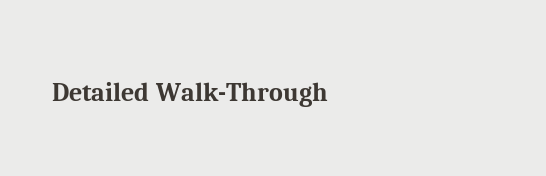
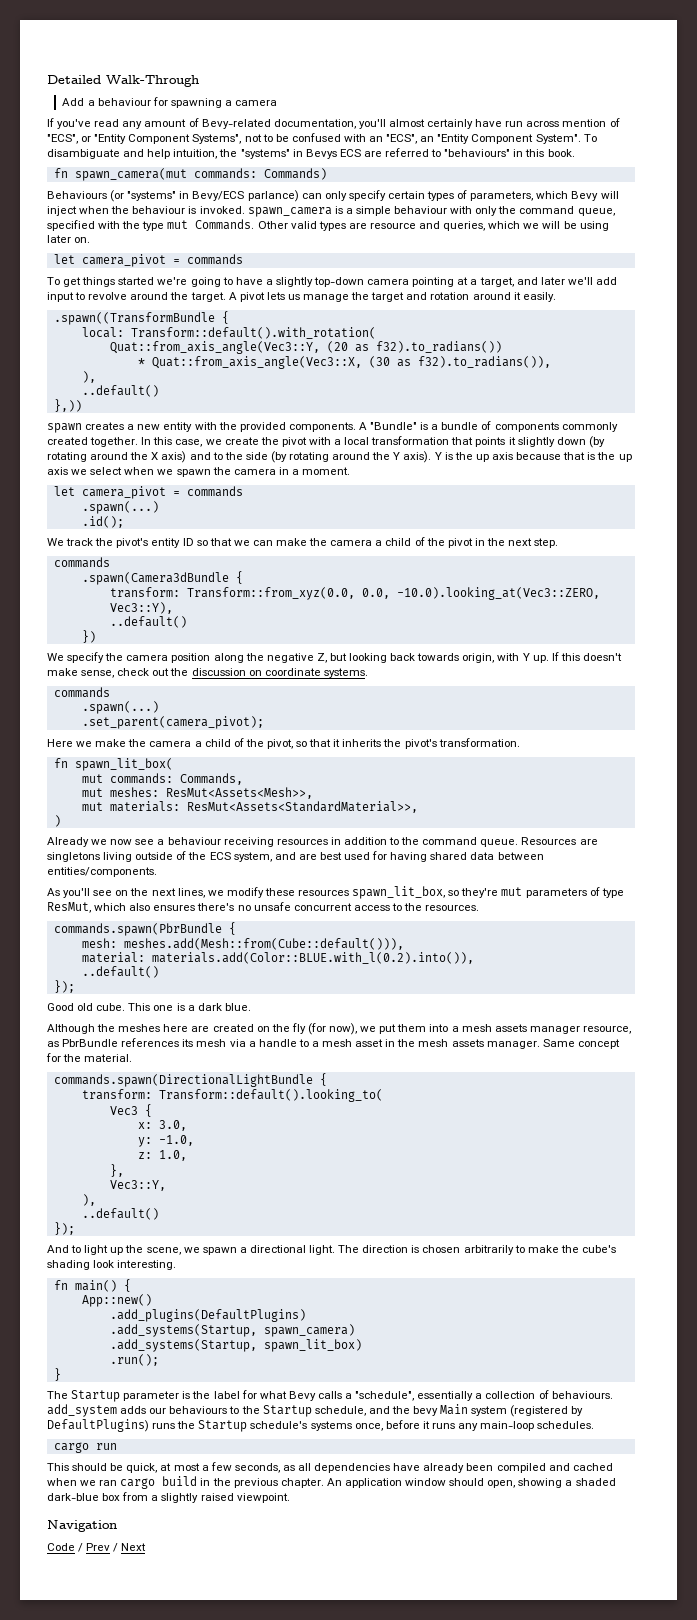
+ Add a behaviour for spawning a camera
+ If you've read any amount of Bevy-related documentation, you'll almost certainly have run across mention of "ECS", or "Entity Component Systems", not to be confused with an "ECS", an "Entity Component System". To disambiguate and help intuition, the "systems" in Bevys ECS are referred to "behaviours" in this book.
+ fn spawn_camera(mut commands: Commands)
+ Behaviours (or "systems" in Bevy/ECS parlance) can only specify certain types of parameters, which Bevy will inject when the behaviour is invoked. spawn_camera is a simple behaviour with only the command queue, specified with the type mut Commands. Other valid types are resource and queries, which we will be using later on.
+ let camera_pivot = commands
+ To get things started we're going to have a slightly top-down camera pointing at a target, and later we'll add input to revolve around the target. A pivot lets us manage the target and rotation around it easily.
+ .spawn((TransformBundle {
+ local: Transform::default().with_rotation(
+ Quat::from_axis_angle(Vec3::Y, (20 as f32).to_radians())
+ * Quat::from_axis_angle(Vec3::X, (30 as f32).to_radians()),
+ ),
+ ..default()
+ },))
+ spawn creates a new entity with the provided components. A "Bundle" is a bundle of components commonly created together. In this case, we create the pivot with a local transformation that points it slightly down (by rotating around the X axis) and to the side (by rotating around the Y axis). Y is the up axis because that is the up axis we select when we spawn the camera in a moment.
+ let camera_pivot = commands
+ .spawn(...)
+ .id();
+ We track the pivot's entity ID so that we can make the camera a child of the pivot in the next step.
+ commands
+ .spawn(Camera3dBundle {
+ transform: Transform::from_xyz(0.0, 0.0, -10.0).looking_at(Vec3::ZERO, Vec3::Y),
+ ..default()
+ })
+ We specify the camera position along the negative Z, but looking back towards origin, with Y up. If this doesn't make sense, check out the discussion on coordinate systems.
+ commands
+ .spawn(...)
+ .set_parent(camera_pivot);
+ Here we make the camera a child of the pivot, so that it inherits the pivot's transformation.
+ fn spawn_lit_box(
+ mut commands: Commands,
+ mut meshes: ResMut<Assets<Mesh>>,
+ mut materials: ResMut<Assets<StandardMaterial>>,
+ )
+ Already we now see a behaviour receiving resources in addition to the command queue. Resources are singletons living outside of the ECS system, and are best used for having shared data between entities/components.
+ As you'll see on the next lines, we modify these resources spawn_lit_box, so they're mut parameters of type ResMut, which also ensures there's no unsafe concurrent access to the resources.
+ commands.spawn(PbrBundle {
+ mesh: meshes.add(Mesh::from(Cube::default())),
+ material: materials.add(Color::BLUE.with_l(0.2).into()),
+ ..default()
+ });
+ Good old cube. This one is a dark blue.
+ Although the meshes here are created on the fly (for now), we put them into a mesh assets manager resource, as PbrBundle references its mesh via a handle to a mesh asset in the mesh assets manager. Same concept for the material.
+ commands.spawn(DirectionalLightBundle {
+ transform: Transform::default().looking_to(
+ Vec3 {
+ x: 3.0,
+ y: -1.0,
+ z: 1.0,
+ },
+ Vec3::Y,
+ ),
+ ..default()
+ });
+ And to light up the scene, we spawn a directional light. The direction is chosen arbitrarily to make the cube's shading look interesting.
+ fn main() {
+ App::new()
+ .add_plugins(DefaultPlugins)
+ .add_systems(Startup, spawn_camera)
+ .add_systems(Startup, spawn_lit_box)
+ .run();
+ }
+ The Startup parameter is the label for what Bevy calls a "schedule", essentially a collection of behaviours. add_system adds our behaviours to the Startup schedule, and the bevy Main system (registered by DefaultPlugins) runs the Startup schedule's systems once, before it runs any main-loop schedules.
+ cargo run
+ This should be quick, at most a few seconds, as all dependencies have already been compiled and cached when we ran cargo build in the previous chapter. An application window should open, showing a shaded dark-blue box from a slightly raised viewpoint.
+ Navigation
+ Code / Prev / Next

